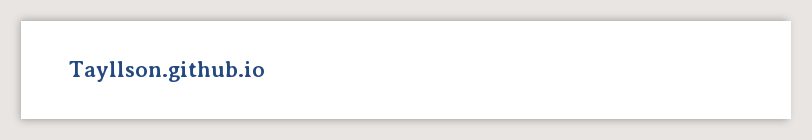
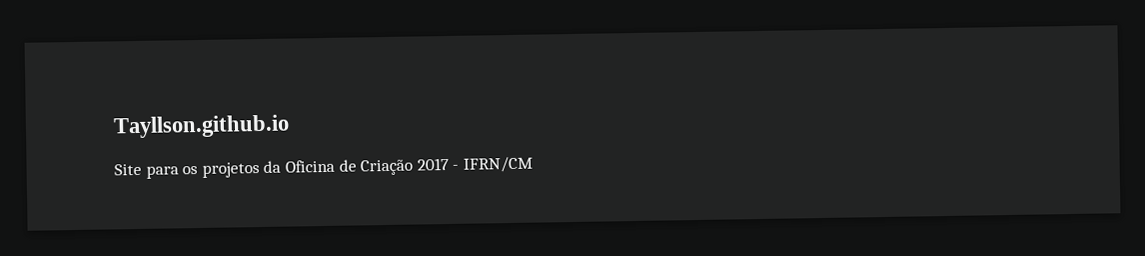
+ Site para os projetos da Oficina de Criação 2017 - IFRN/CM

